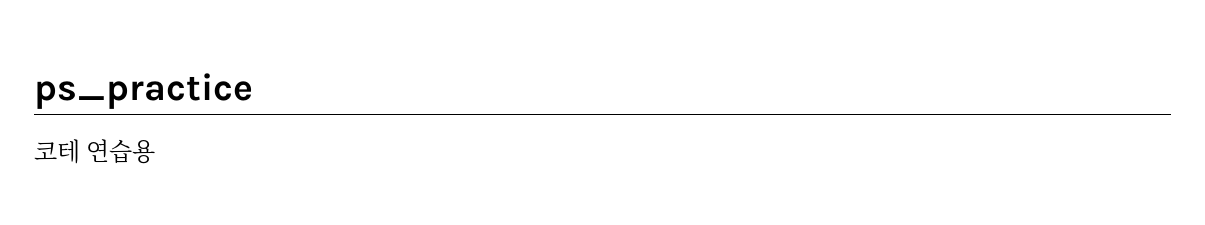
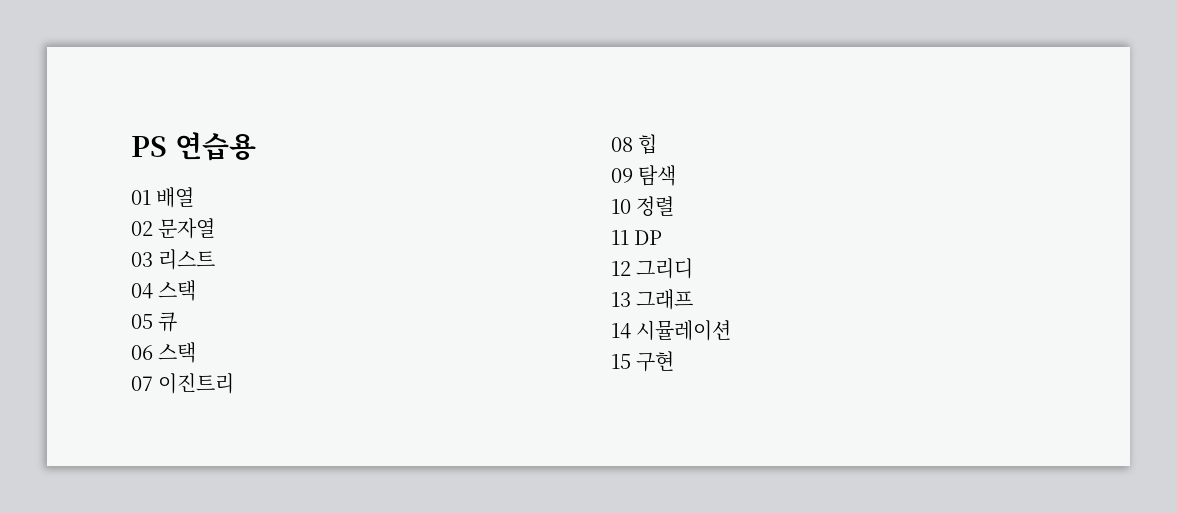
- ps_practice
- 코테 연습용
+ PS 연습용
+ 01 배열
+ 02 문자열
+ 03 리스트
+ 04 스택
+ 05 큐
+ 06 스택
+ 07 이진트리
+ 08 힙
+ 09 탐색
+ 10 정렬
+ 11 DP
+ 12 그리디
+ 13 그래프
+ 14 시뮬레이션
+ 15 구현

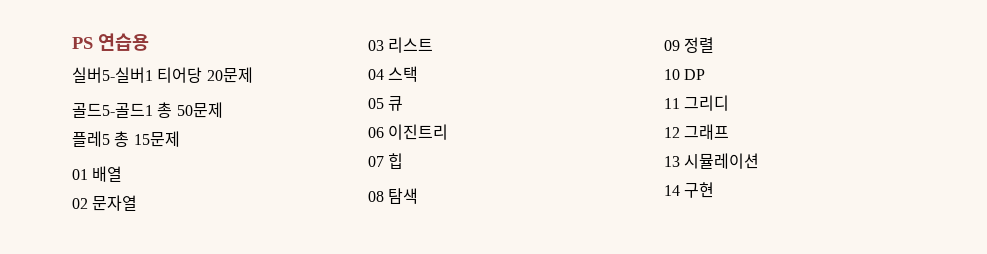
+ 실버5-실버1 티어당 20문제
+ 골드5-골드1 총 50문제
+ 플레5 총 15문제
- 06 스택
+ 06 이진트리
- 07 이진트리
+ 07 힙
- 08 힙
+ 08 탐색
- 09 탐색
+ 09 정렬
- 10 정렬
+ 10 DP
- 11 DP
+ 11 그리디
- 12 그리디
+ 12 그래프
- 13 그래프
+ 13 시뮬레이션
- 14 시뮬레이션
- 15 구현
+ 14 구현

